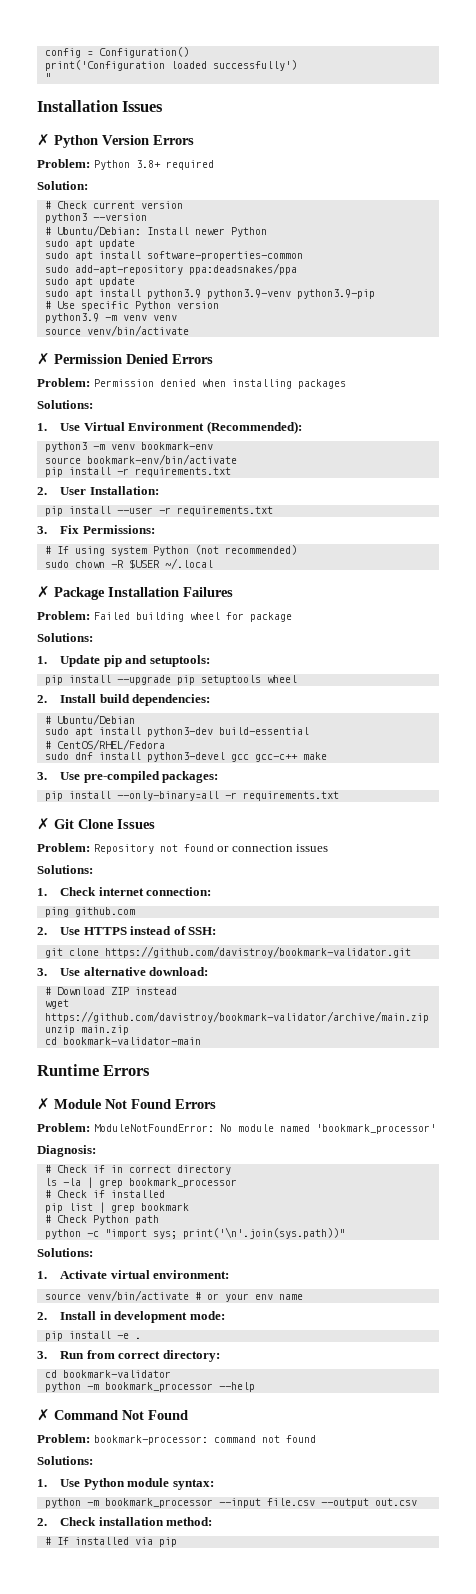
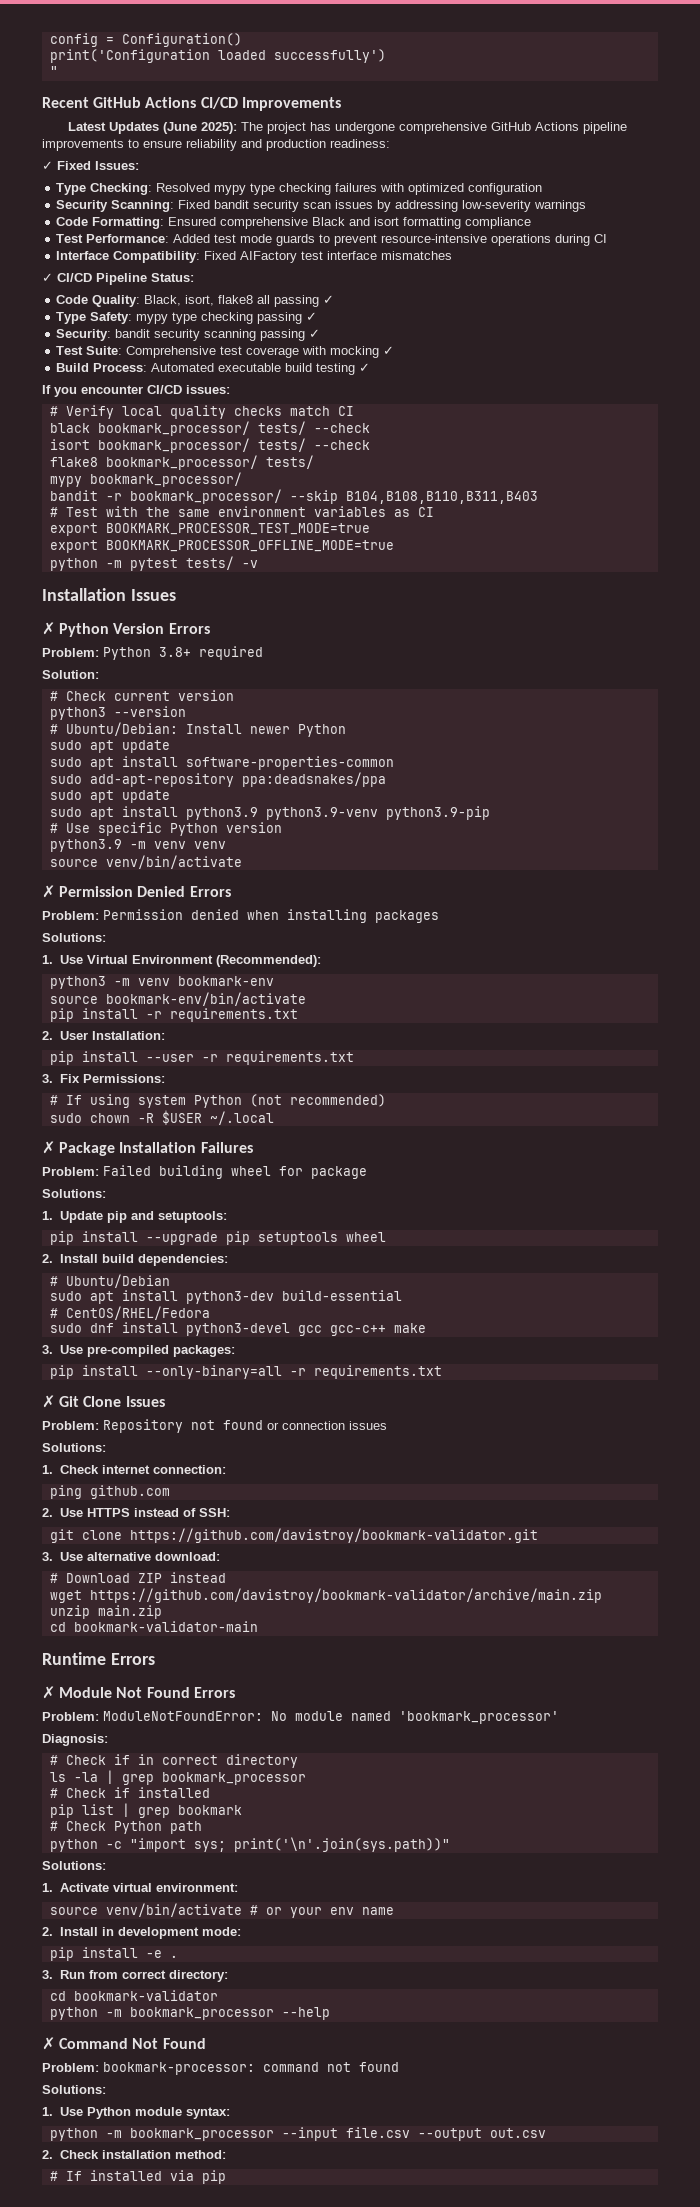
+ Recent GitHub Actions CI/CD Improvements
+ Latest Updates (June 2025): The project has undergone comprehensive GitHub Actions pipeline improvements to ensure reliability and production readiness:
+ ✓ Fixed Issues:
+ Type Checking: Resolved mypy type checking failures with optimized configuration
+ Security Scanning: Fixed bandit security scan issues by addressing low-severity warnings
+ Code Formatting: Ensured comprehensive Black and isort formatting compliance
+ Test Performance: Added test mode guards to prevent resource-intensive operations during CI
+ Interface Compatibility: Fixed AIFactory test interface mismatches
+ ✓ CI/CD Pipeline Status:
+ Code Quality: Black, isort, flake8 all passing ✓
+ Type Safety: mypy type checking passing ✓
+ Security: bandit security scanning passing ✓
+ Test Suite: Comprehensive test coverage with mocking ✓
+ Build Process: Automated executable build testing ✓
+ If you encounter CI/CD issues:
+ # Verify local quality checks match CI
+ black bookmark_processor/ tests/ --check
+ isort bookmark_processor/ tests/ --check
+ flake8 bookmark_processor/ tests/
+ mypy bookmark_processor/
+ bandit -r bookmark_processor/ --skip B104,B108,B110,B311,B403
+ # Test with the same environment variables as CI
+ export BOOKMARK_PROCESSOR_TEST_MODE=true
+ export BOOKMARK_PROCESSOR_OFFLINE_MODE=true
+ python -m pytest tests/ -v

